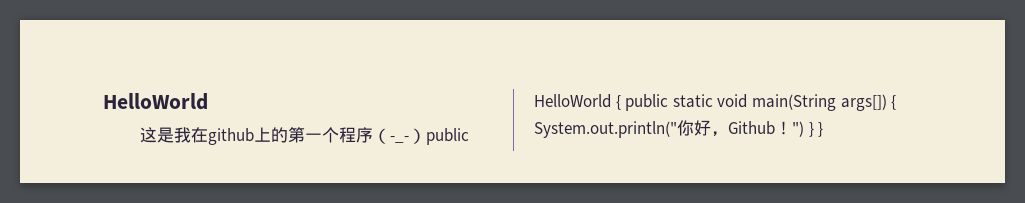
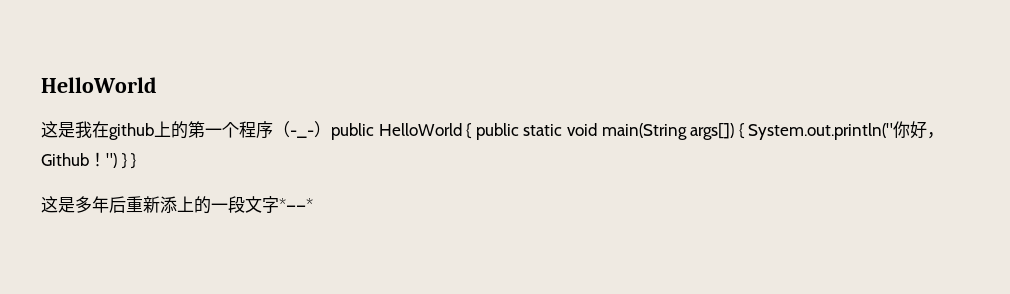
+ 这是多年后重新添上的一段文字*——*

